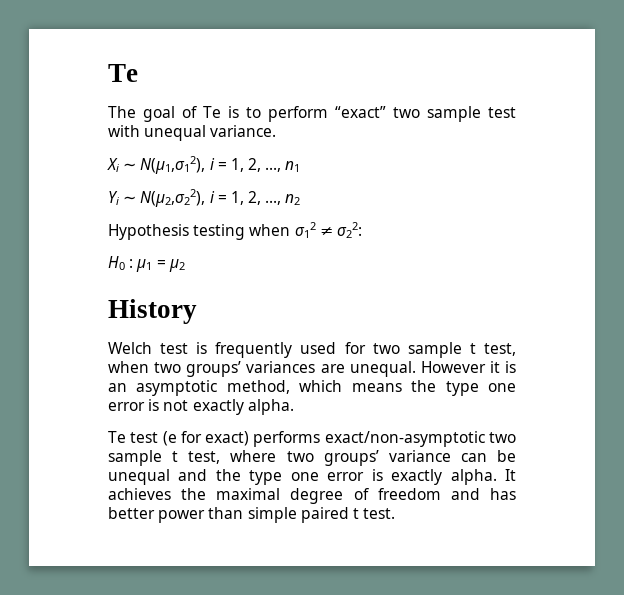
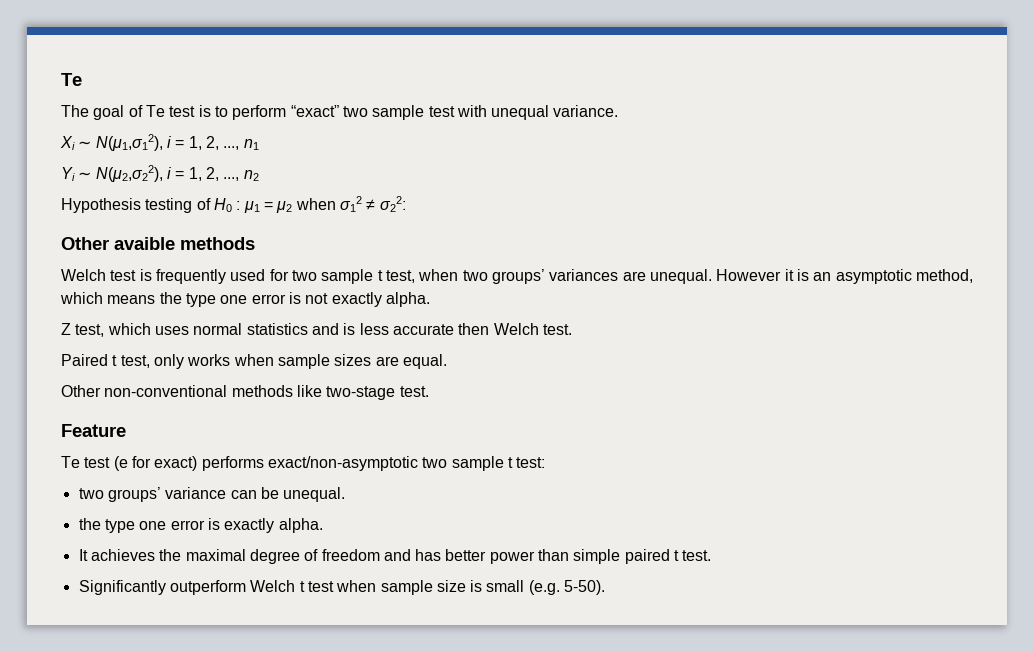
- The goal of Te is to perform “exact” two sample test with unequal variance.
+ The goal of Te test is to perform “exact” two sample test with unequal variance.
- Hypothesis testing when σ12 ≠ σ22:
- H0 : μ1 = μ2
- History
+ Hypothesis testing of H0 : μ1 = μ2 when σ12 ≠ σ22:
+ Other avaible methods
+ Z test, which uses normal statistics and is less accurate then Welch test.
+ Paired t test, only works when sample sizes are equal.
+ Other non-conventional methods like two-stage test.
+ Feature
- Te test (e for exact) performs exact/non-asymptotic two sample t test, where two groups’ variance can be unequal and the type one error is exactly alpha. It achieves the maximal degree of freedom and has better power than simple paired t test.
+ Te test (e for exact) performs exact/non-asymptotic two sample t test:
+ two groups’ variance can be unequal.
+ the type one error is exactly alpha.
+ It achieves the maximal degree of freedom and has better power than simple paired t test.
+ Significantly outperform Welch t test when sample size is small (e.g. 5-50).

